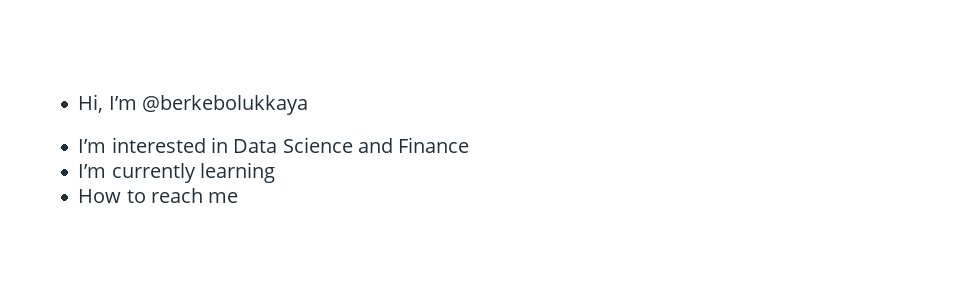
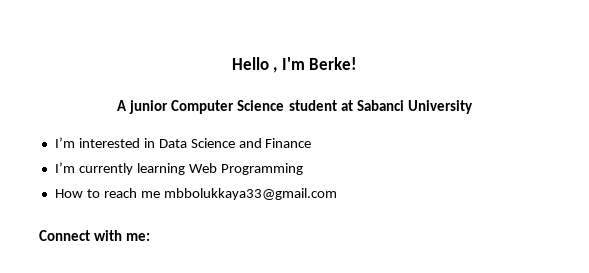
- Hi, I’m @berkebolukkaya
+ Hello , I'm Berke!
+ A junior Computer Science student at Sabanci University
- I’m currently learning
+ I’m currently learning Web Programming
- How to reach me
+ How to reach me mbbolukkaya33@gmail.com
+ Connect with me:

